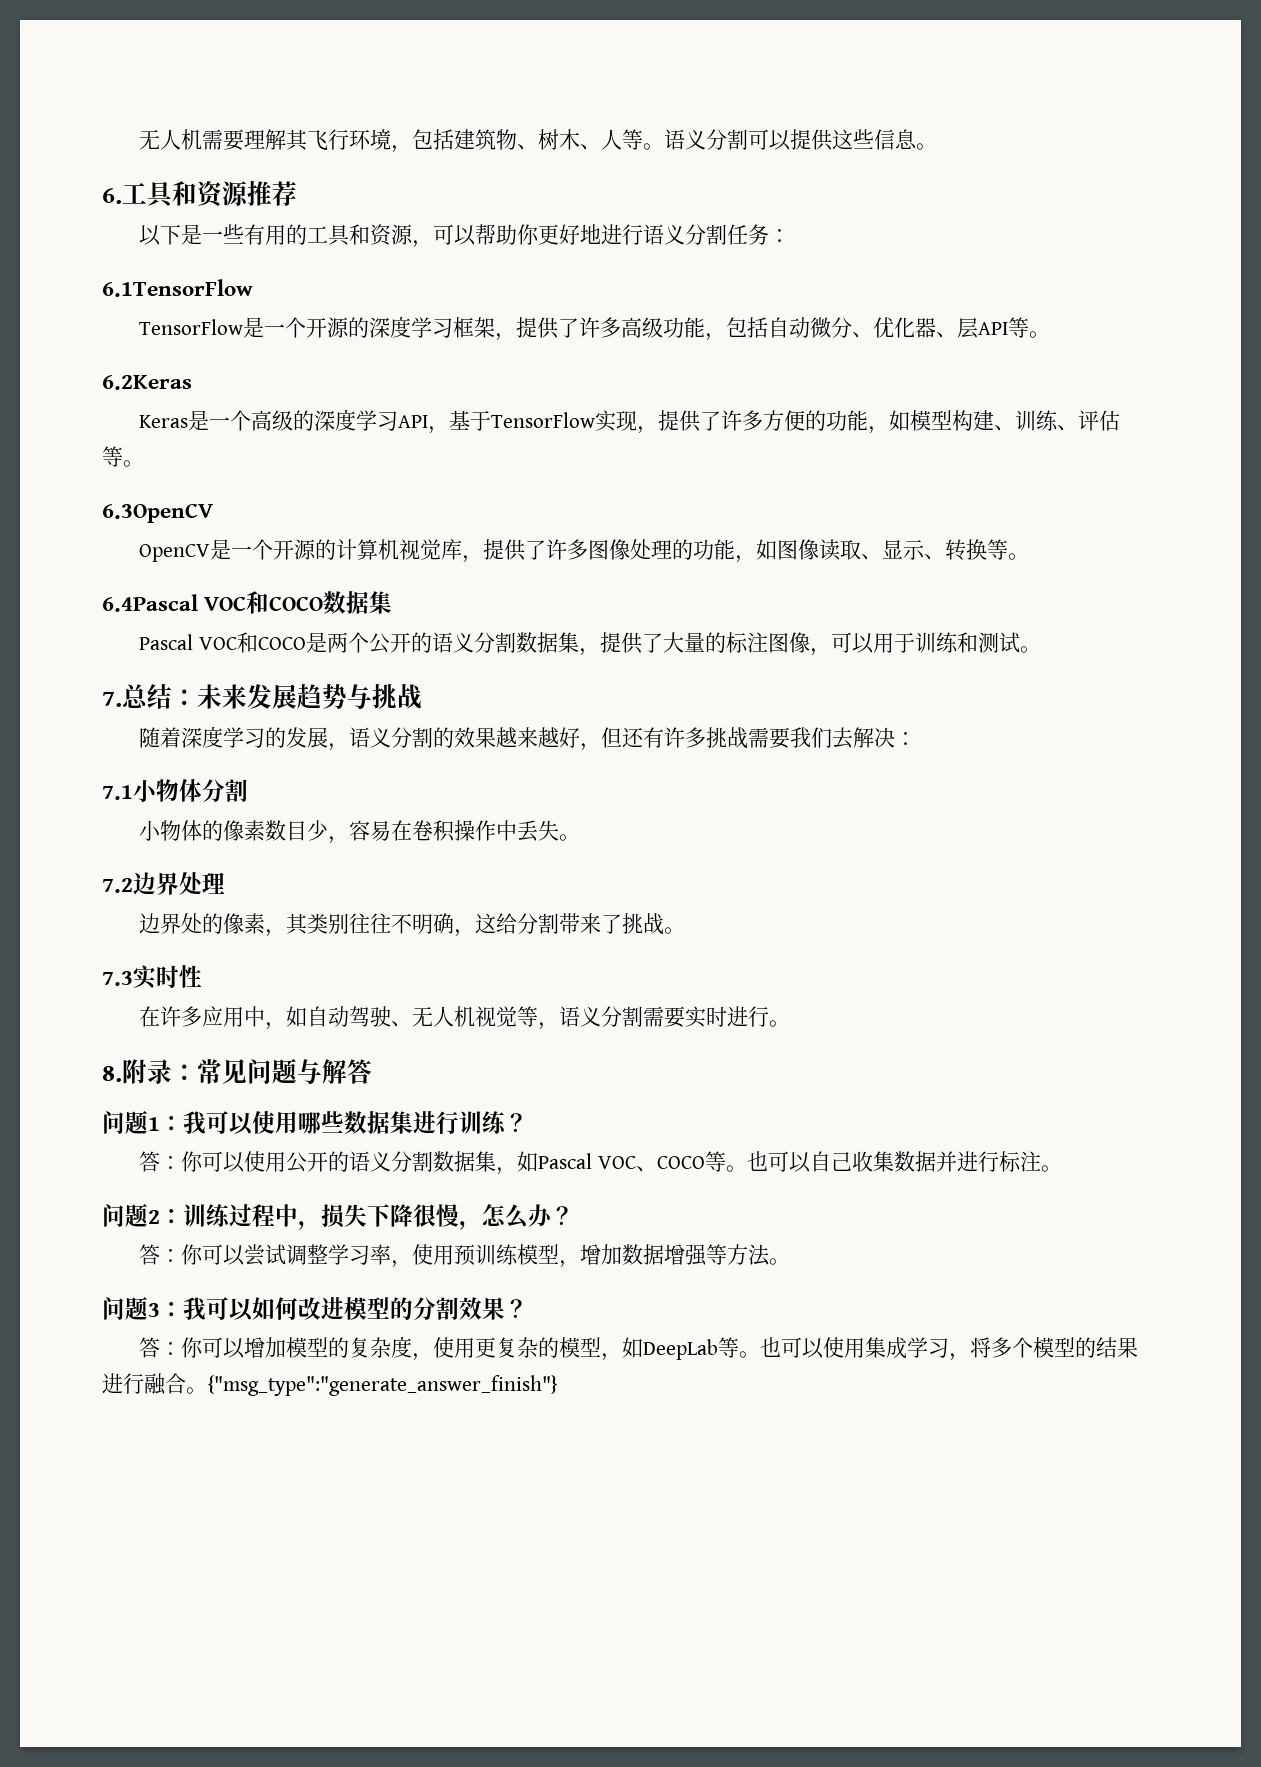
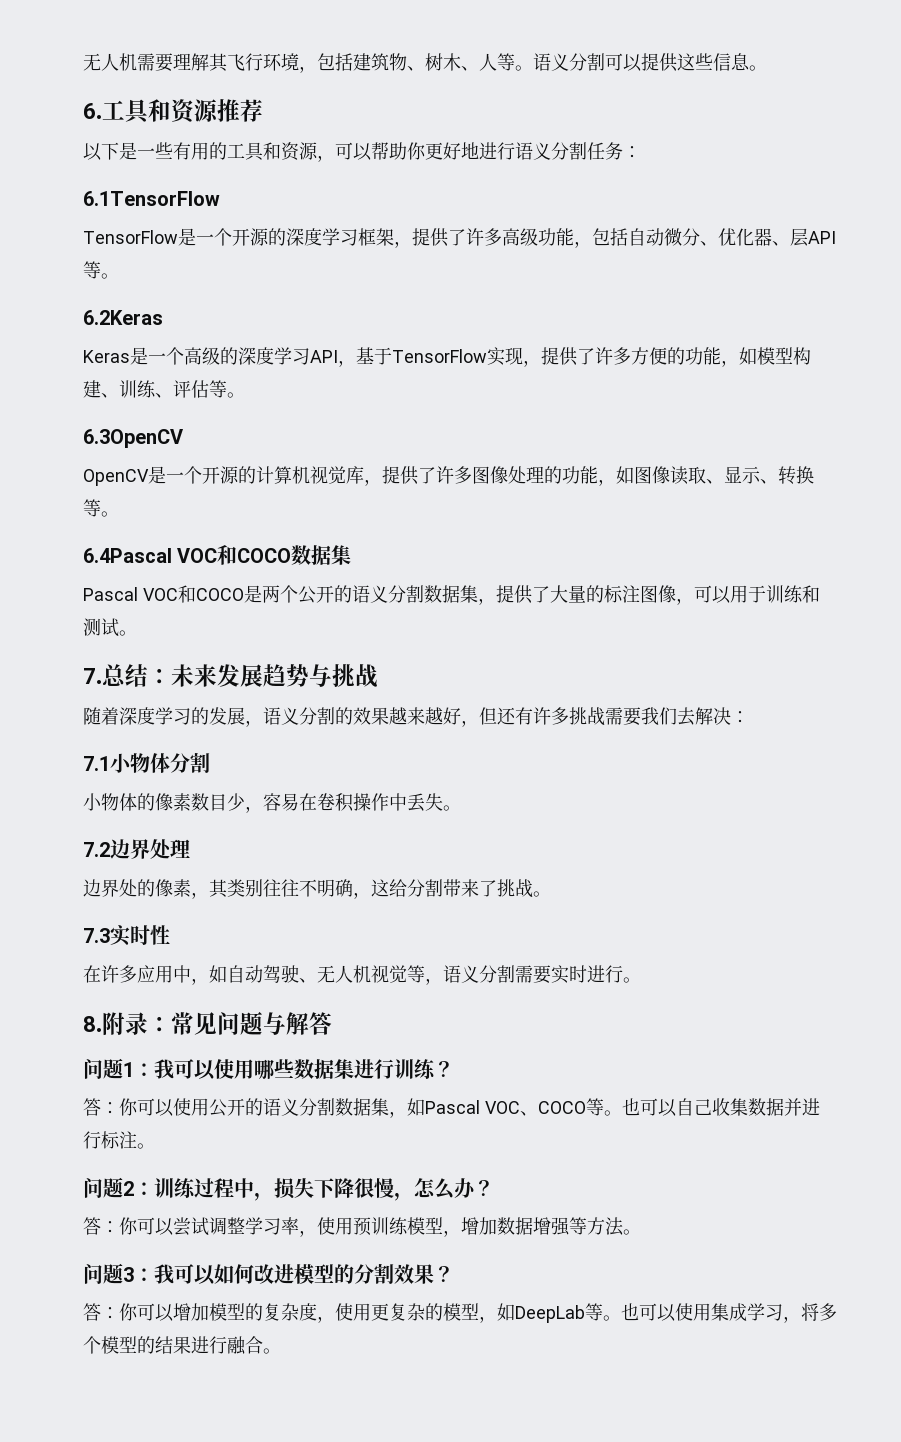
- {"msg_type":"generate_answer_finish"}

